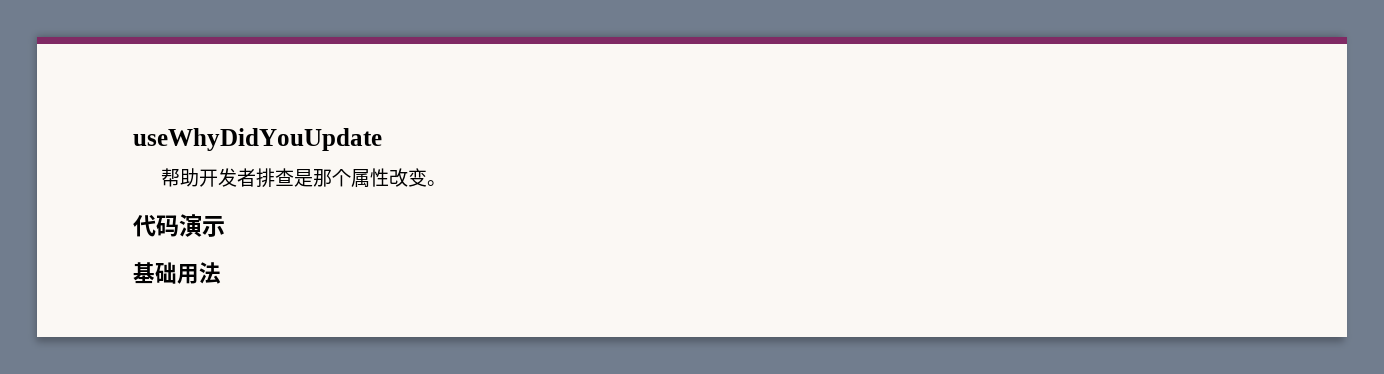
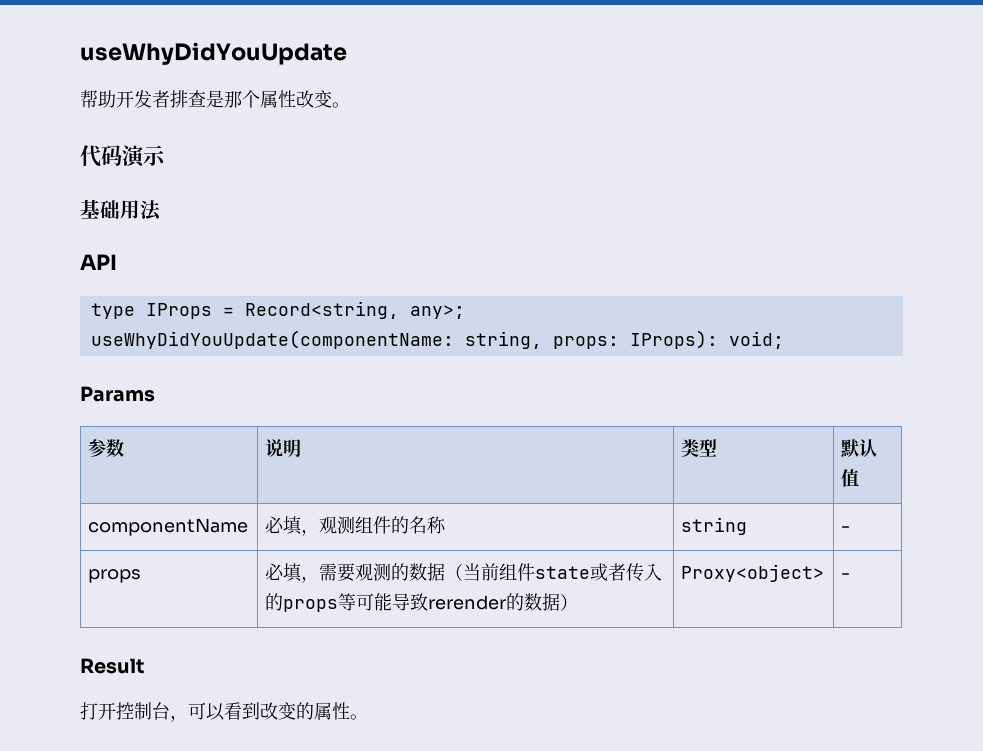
+ API
+ type IProps = Record<string, any>;
+ useWhyDidYouUpdate(componentName: string, props: IProps): void;
+ Params
+ 参数 | 说明 | 类型 | 默认值
+ componentName | 必填，观测组件的名称 | string | -
+ props | 必填，需要观测的数据（当前组件state或者传入的props等可能导致rerender的数据） | Proxy<object> | -
+ Result
+ 打开控制台，可以看到改变的属性。

